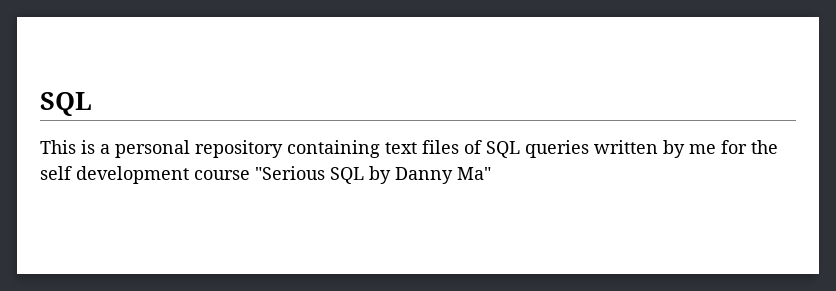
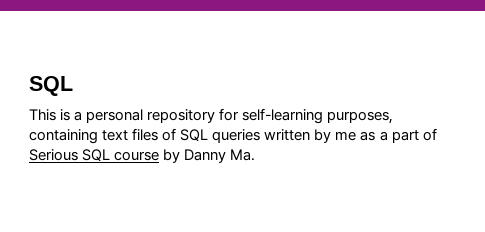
- This is a personal repository containing text files of SQL queries written by me for the self development course "Serious SQL by Danny Ma"
+ This is a personal repository for self-learning purposes, containing text files of SQL queries written by me as a part of Serious SQL course by Danny Ma.

